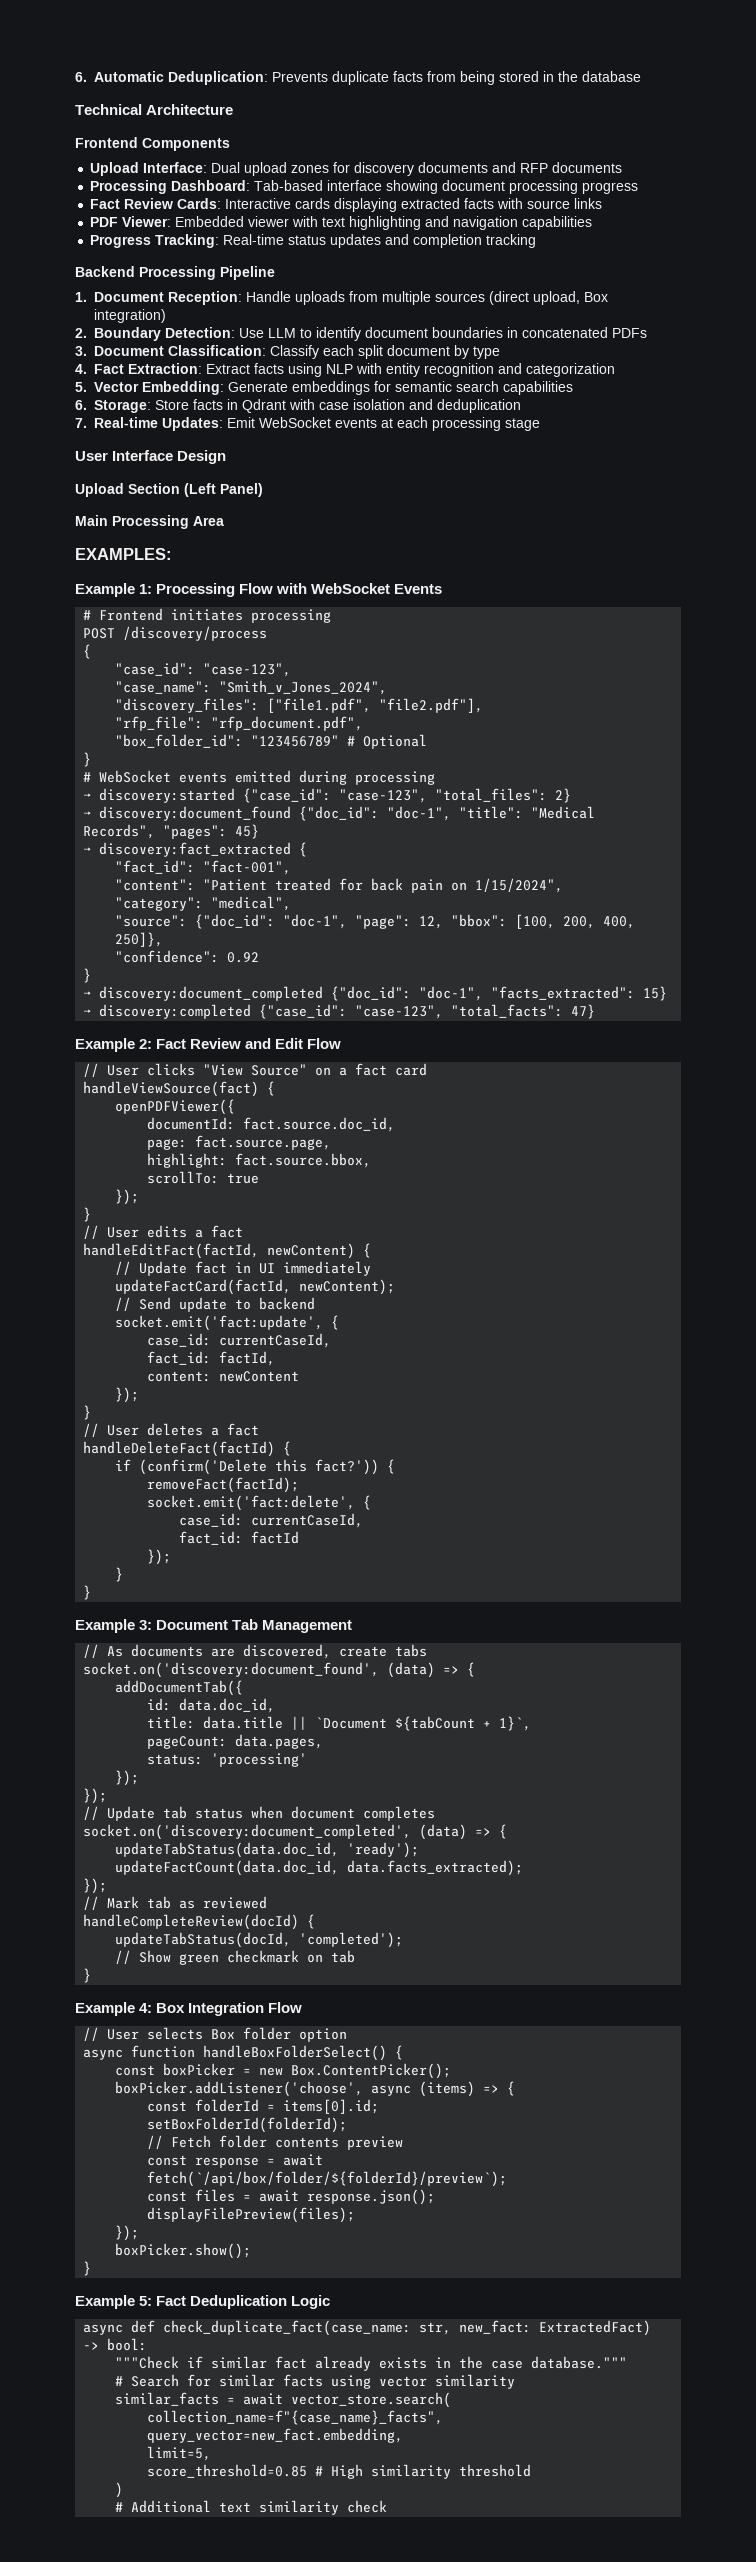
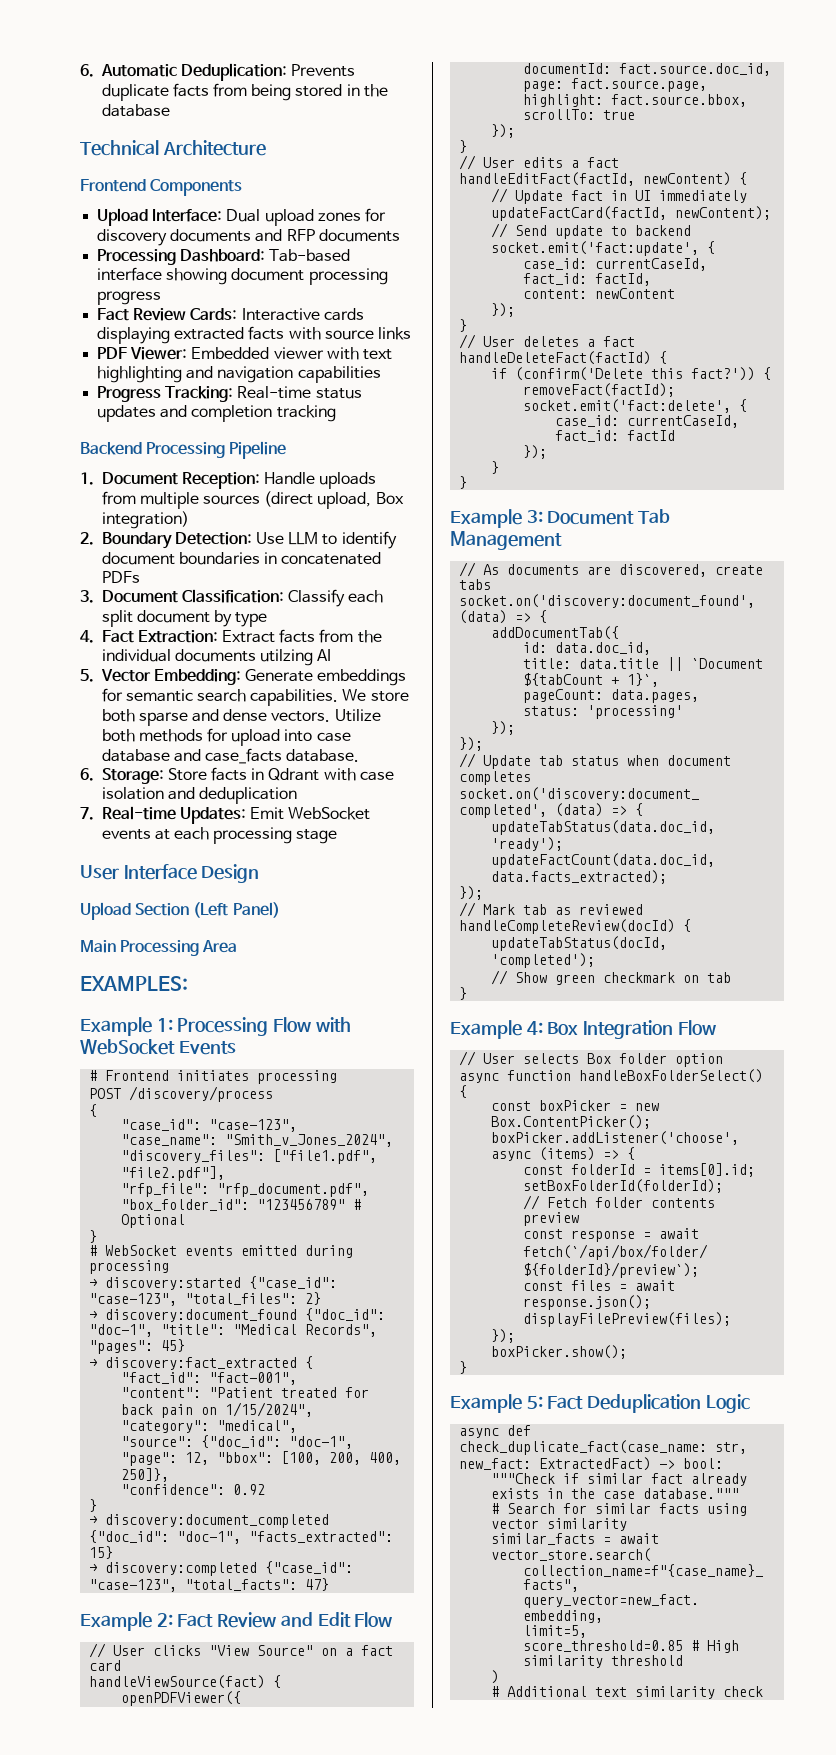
- 4. Fact Extraction: Extract facts using NLP with entity recognition and categorization
+ 4. Fact Extraction: Extract facts from the individual documents utilzing AI
- 5. Vector Embedding: Generate embeddings for semantic search capabilities
+ 5. Vector Embedding: Generate embeddings for semantic search capabilities. We store both sparse and dense vectors. Utilize both methods for upload into case database and case_facts database.

